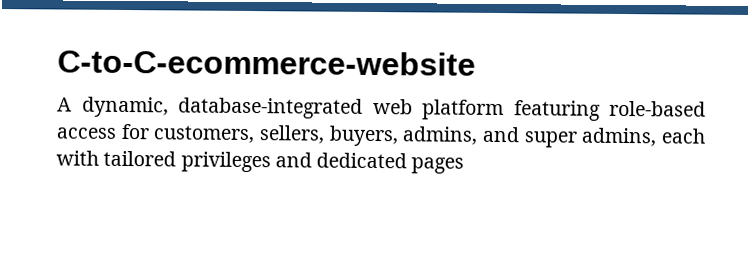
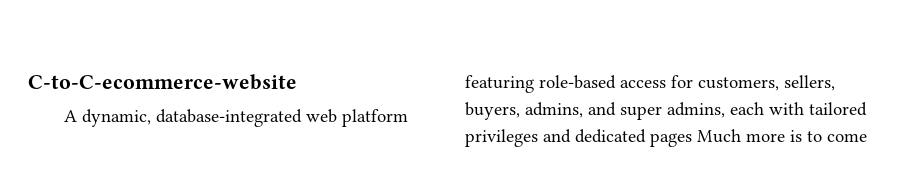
- A dynamic, database-integrated web platform featuring role-based access for customers, sellers, buyers, admins, and super admins, each with tailored privileges and dedicated pages
+ A dynamic, database-integrated web platform featuring role-based access for customers, sellers, buyers, admins, and super admins, each with tailored privileges and dedicated pages Much more is to come

